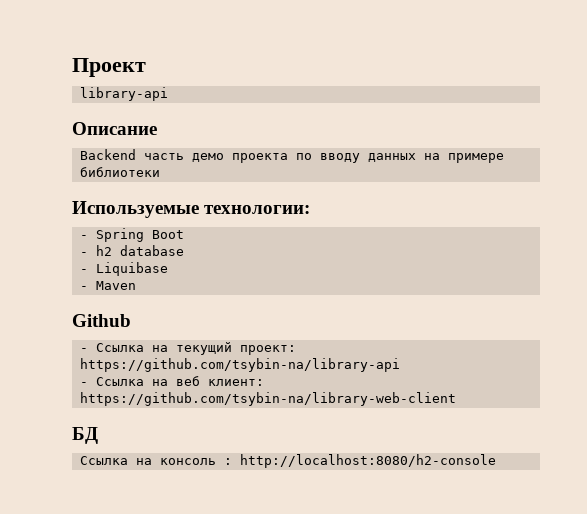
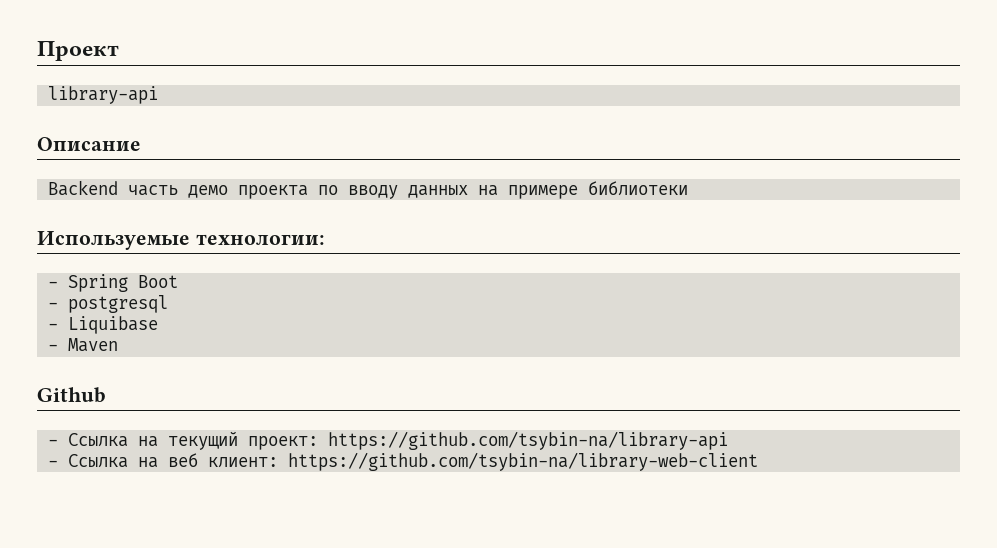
- - h2 database
+ - postgresql
- БД
- Ссылка на консоль : http://localhost:8080/h2-console

